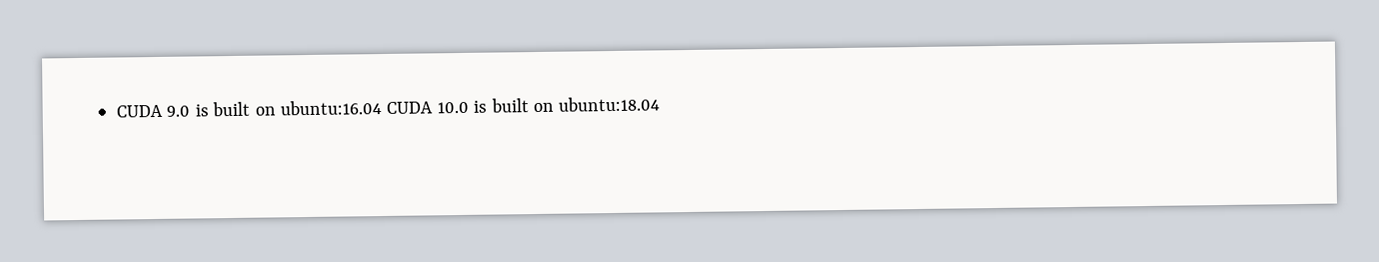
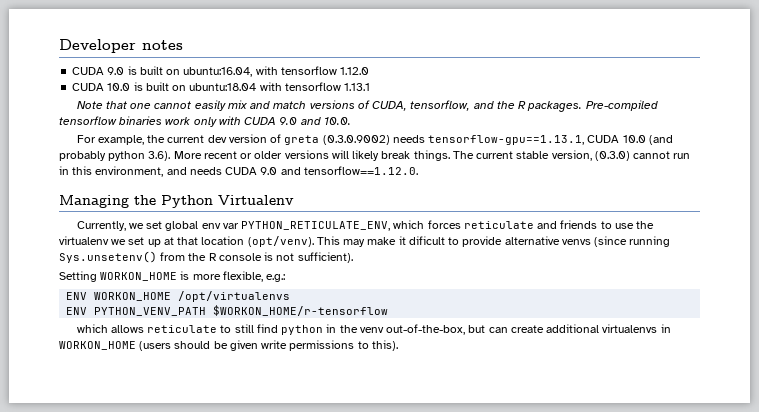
+ Developer notes
- CUDA 9.0 is built on ubuntu:16.04 CUDA 10.0 is built on ubuntu:18.04
+ CUDA 9.0 is built on ubuntu:16.04, with tensorflow 1.12.0
+ CUDA 10.0 is built on ubuntu:18.04 with tensorflow 1.13.1
+ Note that one cannot easily mix and match versions of CUDA, tensorflow, and the R packages. Pre-compiled tensorflow binaries work only with CUDA 9.0 and 10.0.
+ For example, the current dev version of greta (0.3.0.9002) needs tensorflow-gpu==1.13.1, CUDA 10.0 (and probably python 3.6). More recent or older versions will likely break things. The current stable version, (0.3.0) cannot run in this environment, and needs CUDA 9.0 and tensorflow==1.12.0.
+ Managing the Python Virtualenv
+ Currently, we set global env var PYTHON_RETICULATE_ENV, which forces reticulate and friends to use the virtualenv we set up at that location (opt/venv). This may make it dificult to provide alternative venvs (since running Sys.unsetenv() from the R console is not sufficient).
+ Setting WORKON_HOME is more flexible, e.g.:
+ ENV WORKON_HOME /opt/virtualenvs
+ ENV PYTHON_VENV_PATH $WORKON_HOME/r-tensorflow
+ which allows reticulate to still find python in the venv out-of-the-box, but can create additional virtualenvs in WORKON_HOME (users should be given write permissions to this).

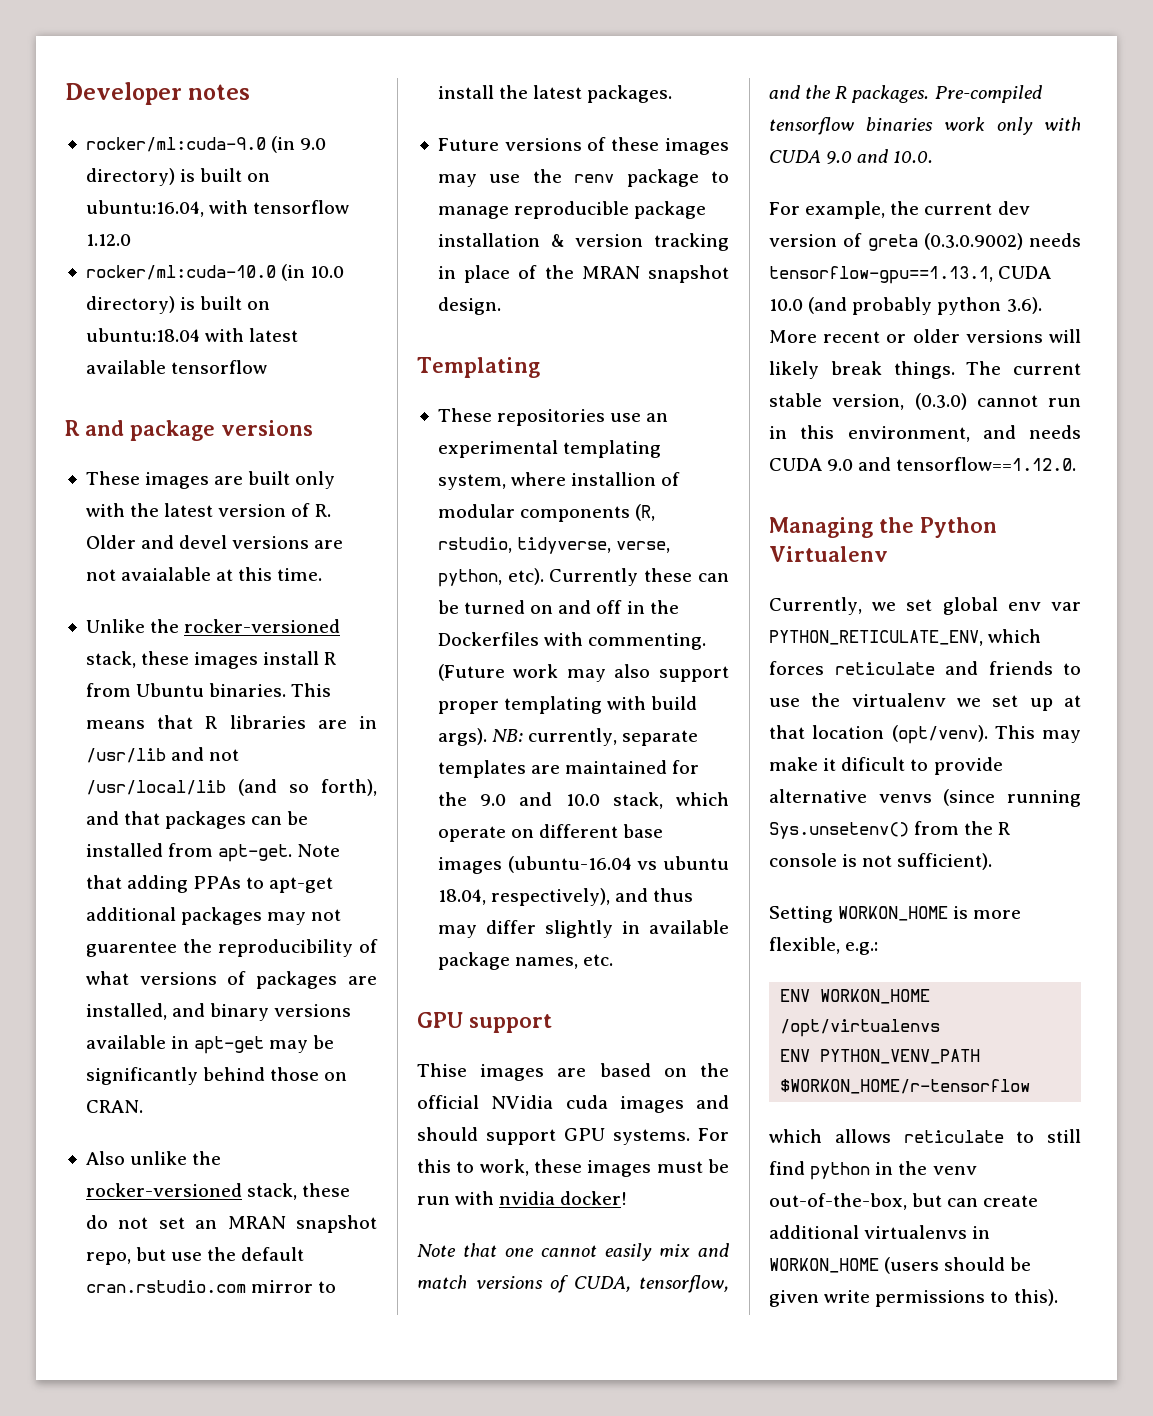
- CUDA 9.0 is built on ubuntu:16.04, with tensorflow 1.12.0
+ rocker/ml:cuda-9.0 (in 9.0 directory) is built on ubuntu:16.04, with tensorflow 1.12.0
- CUDA 10.0 is built on ubuntu:18.04 with tensorflow 1.13.1
+ rocker/ml:cuda-10.0 (in 10.0 directory) is built on ubuntu:18.04 with latest available tensorflow
+ R and package versions
+ These images are built only with the latest version of R. Older and devel versions are not avaialable at this time.
+ Unlike the rocker-versioned stack, these images install R from Ubuntu binaries. This means that R libraries are in /usr/lib and not /usr/local/lib (and so forth), and that packages can be installed from apt-get. Note that adding PPAs to apt-get additional packages may not guarentee the reproducibility of what versions of packages are installed, and binary versions available in apt-get may be significantly behind those on CRAN.
+ Also unlike the rocker-versioned stack, these do not set an MRAN snapshot repo, but use the default cran.rstudio.com mirror to install the latest packages.
+ Future versions of these images may use the renv package to manage reproducible package installation & version tracking in place of the MRAN snapshot design.
+ Templating
+ These repositories use an experimental templating system, where installion of modular components (R, rstudio, tidyverse, verse, python, etc). Currently these can be turned on and off in the Dockerfiles with commenting. (Future work may also support proper templating with build args). NB: currently, separate templates are maintained for the 9.0 and 10.0 stack, which operate on different base images (ubuntu-16.04 vs ubuntu 18.04, respectively), and thus may differ slightly in available package names, etc.
+ GPU support
+ Thise images are based on the official NVidia cuda images and should support GPU systems. For this to work, these images must be run with nvidia docker!

